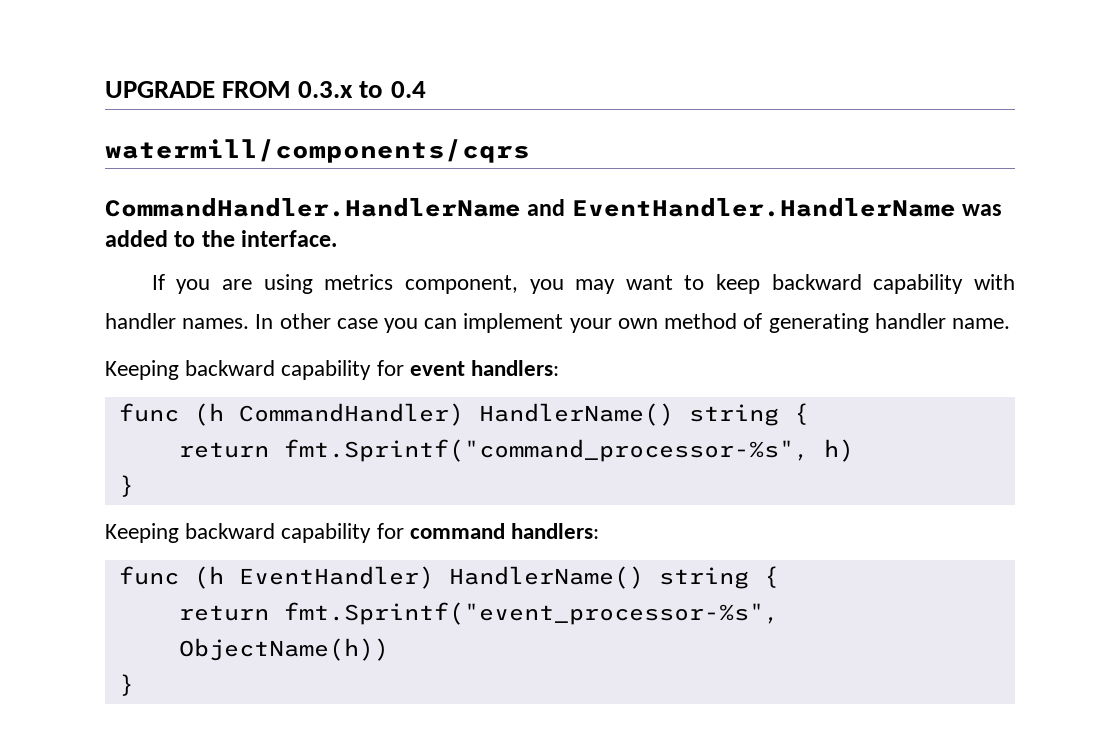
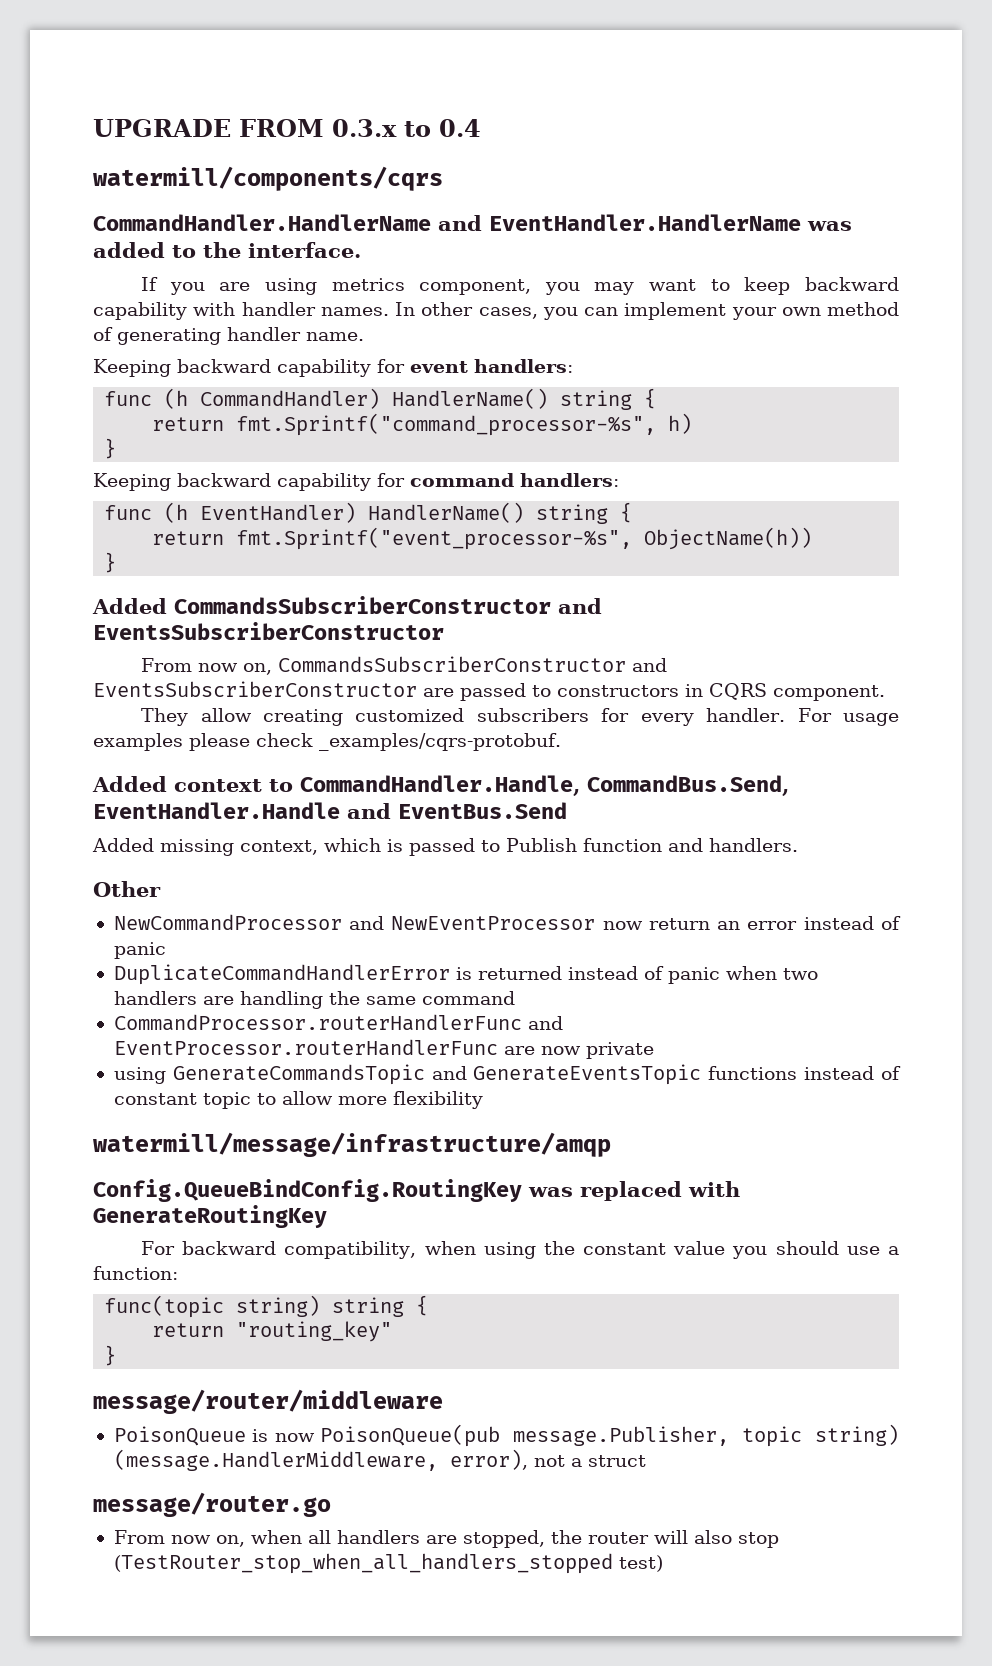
- In other case you can implement your own method of generating handler name.
+ In other cases, you can implement your own method of generating handler name.
+ Added CommandsSubscriberConstructor and EventsSubscriberConstructor
+ From now on, CommandsSubscriberConstructor and EventsSubscriberConstructor are passed to constructors in CQRS component.
+ They allow creating customized subscribers for every handler. For usage examples please check _examples/cqrs-protobuf.
+ Added context to CommandHandler.Handle, CommandBus.Send, EventHandler.Handle and EventBus.Send
+ Added missing context, which is passed to Publish function and handlers.
+ Other
+ NewCommandProcessor and NewEventProcessor now return an error instead of panic
+ DuplicateCommandHandlerError is returned instead of panic when two handlers are handling the same command
+ CommandProcessor.routerHandlerFunc and EventProcessor.routerHandlerFunc are now private
+ using GenerateCommandsTopic and GenerateEventsTopic functions instead of constant topic to allow more flexibility
+ watermill/message/infrastructure/amqp
+ Config.QueueBindConfig.RoutingKey was replaced with GenerateRoutingKey
+ For backward compatibility, when using the constant value you should use a function:
+ func(topic string) string {
+ return "routing_key"
+ }
+ message/router/middleware
+ PoisonQueue is now PoisonQueue(pub message.Publisher, topic string) (message.HandlerMiddleware, error), not a struct
+ message/router.go
+ From now on, when all handlers are stopped, the router will also stop (TestRouter_stop_when_all_handlers_stopped test)

